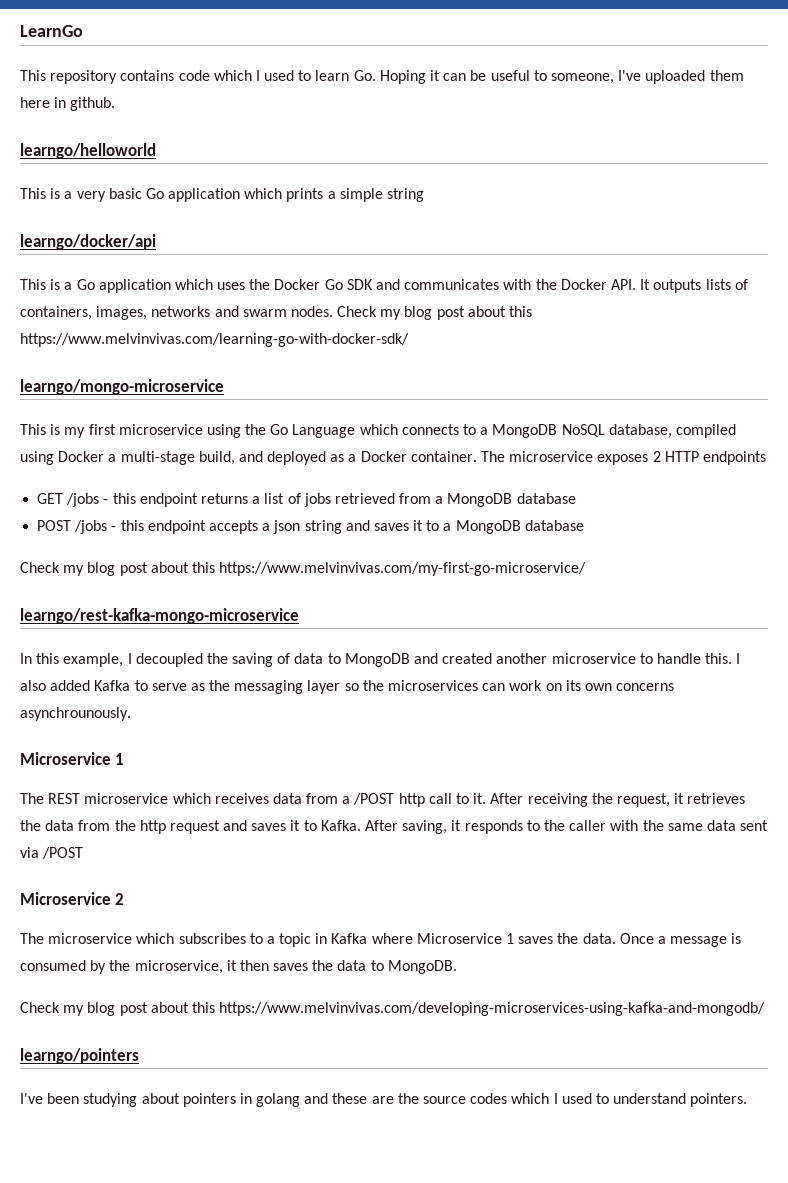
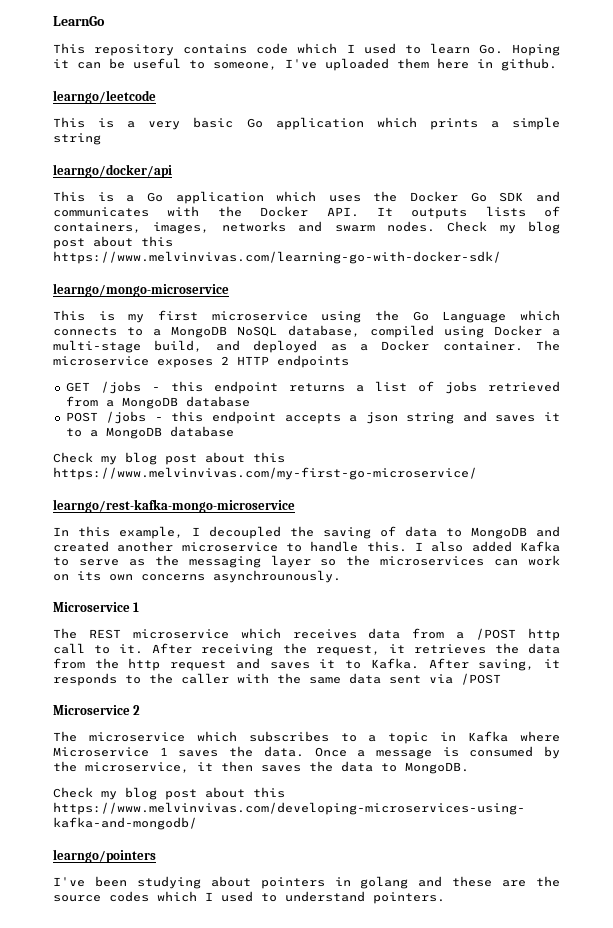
- learngo/helloworld
+ learngo/leetcode

